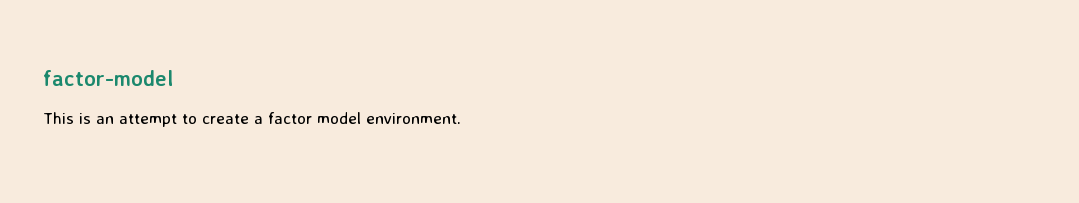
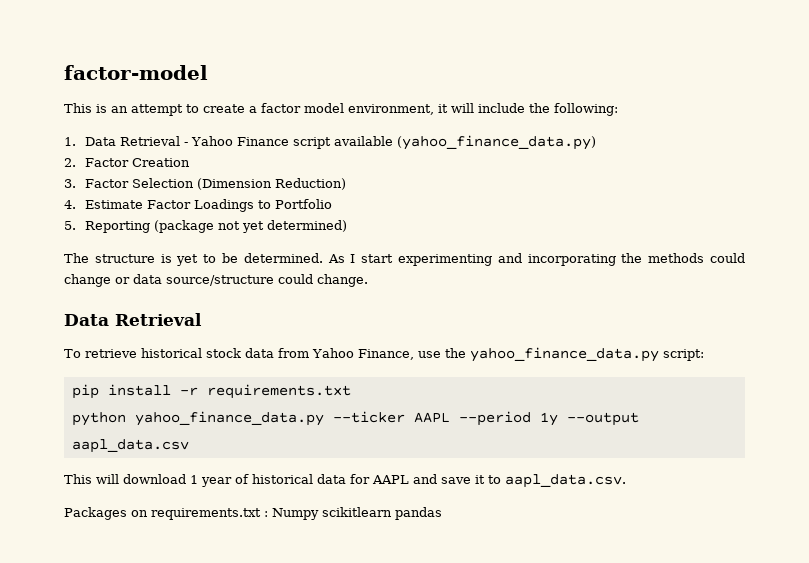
- This is an attempt to create a factor model environment.
+ This is an attempt to create a factor model environment, it will include the following:
+ 1. Data Retrieval - Yahoo Finance script available (yahoo_finance_data.py)
+ 2. Factor Creation
+ 3. Factor Selection (Dimension Reduction)
+ 4. Estimate Factor Loadings to Portfolio
+ 5. Reporting (package not yet determined)
+ The structure is yet to be determined. As I start experimenting and incorporating the methods could change or data source/structure could change.
+ Data Retrieval
+ To retrieve historical stock data from Yahoo Finance, use the yahoo_finance_data.py script:
+ pip install -r requirements.txt
+ python yahoo_finance_data.py --ticker AAPL --period 1y --output aapl_data.csv
+ This will download 1 year of historical data for AAPL and save it to aapl_data.csv.
+ Packages on requirements.txt : Numpy scikitlearn pandas

